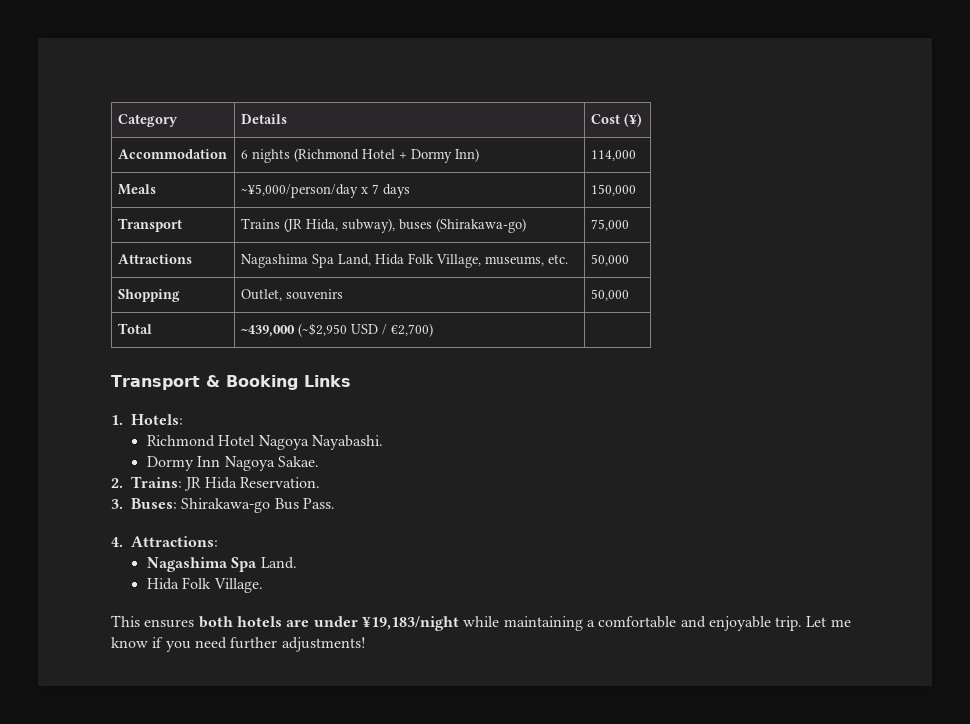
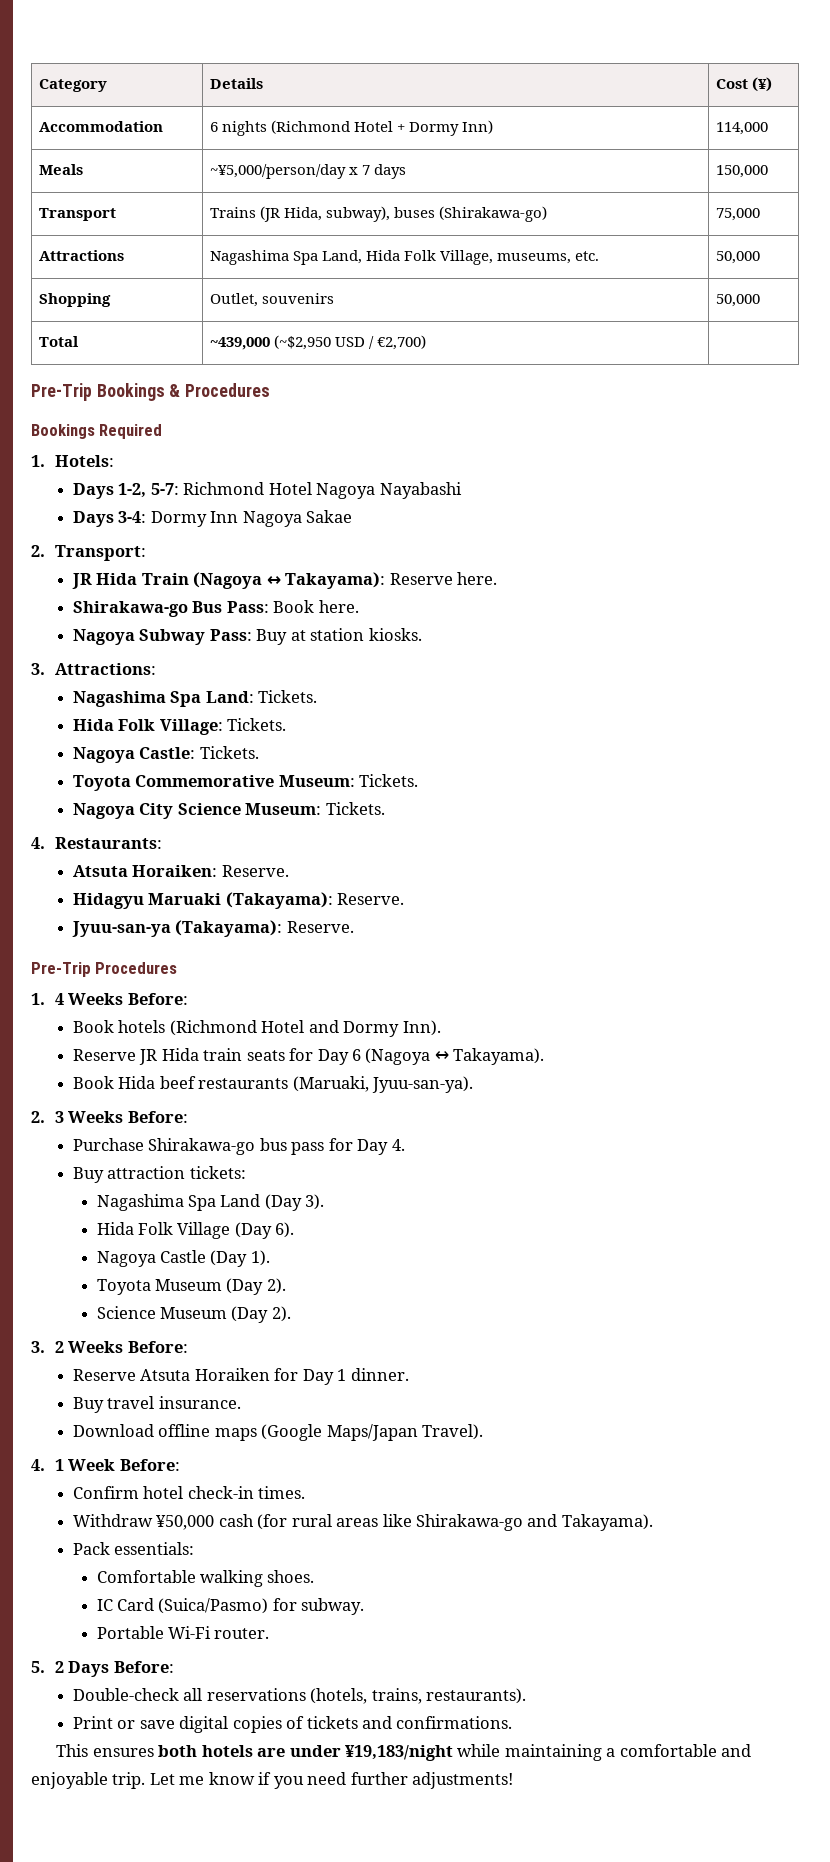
- Transport & Booking Links
+ Pre-Trip Bookings & Procedures
+ Bookings Required
  1. Hotels:
- Richmond Hotel Nagoya Nayabashi.
- Dormy Inn Nagoya Sakae.
- 2. Trains: JR Hida Reservation.
- 3. Buses: Shirakawa-go Bus Pass.
- 4. Attractions:
+ Days 1-2, 5-7: Richmond Hotel Nagoya Nayabashi
+ Days 3-4: Dormy Inn Nagoya Sakae
+ 2. Transport:
+ JR Hida Train (Nagoya ↔ Takayama): Reserve here.
+ Shirakawa-go Bus Pass: Book here.
+ Nagoya Subway Pass: Buy at station kiosks.
+ 3. Attractions:
- Nagashima Spa Land.
- Hida Folk Village.
+ Nagashima Spa Land: Tickets.
+ Hida Folk Village: Tickets.
+ Nagoya Castle: Tickets.
+ Toyota Commemorative Museum: Tickets.
+ Nagoya City Science Museum: Tickets.
+ 4. Restaurants:
+ Atsuta Horaiken: Reserve.
+ Hidagyu Maruaki (Takayama): Reserve.
+ Jyuu-san-ya (Takayama): Reserve.
+ Pre-Trip Procedures
+ 1. 4 Weeks Before:
+ Book hotels (Richmond Hotel and Dormy Inn).
+ Reserve JR Hida train seats for Day 6 (Nagoya ↔ Takayama).
+ Book Hida beef restaurants (Maruaki, Jyuu-san-ya).
+ 2. 3 Weeks Before:
+ Purchase Shirakawa-go bus pass for Day 4.
+ Buy attraction tickets:
+ Nagashima Spa Land (Day 3).
+ Hida Folk Village (Day 6).
+ Nagoya Castle (Day 1).
+ Toyota Museum (Day 2).
+ Science Museum (Day 2).
+ 3. 2 Weeks Before:
+ Reserve Atsuta Horaiken for Day 1 dinner.
+ Buy travel insurance.
+ Download offline maps (Google Maps/Japan Travel).
+ 4. 1 Week Before:
+ Confirm hotel check-in times.
+ Withdraw ¥50,000 cash (for rural areas like Shirakawa-go and Takayama).
+ Pack essentials:
+ Comfortable walking shoes.
+ IC Card (Suica/Pasmo) for subway.
+ Portable Wi-Fi router.
+ 5. 2 Days Before:
+ Double-check all reservations (hotels, trains, restaurants).
+ Print or save digital copies of tickets and confirmations.

